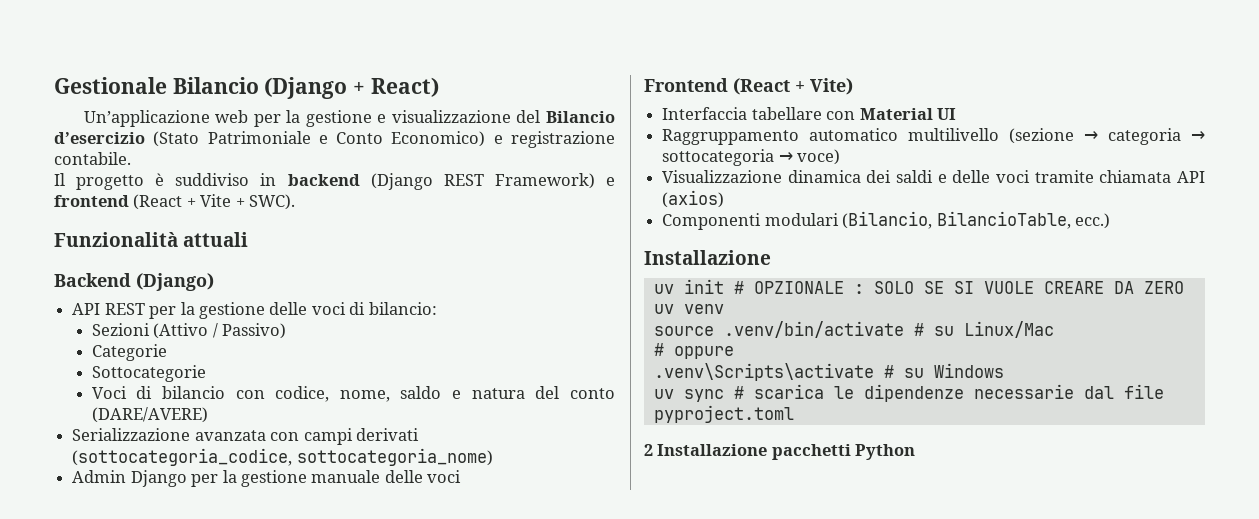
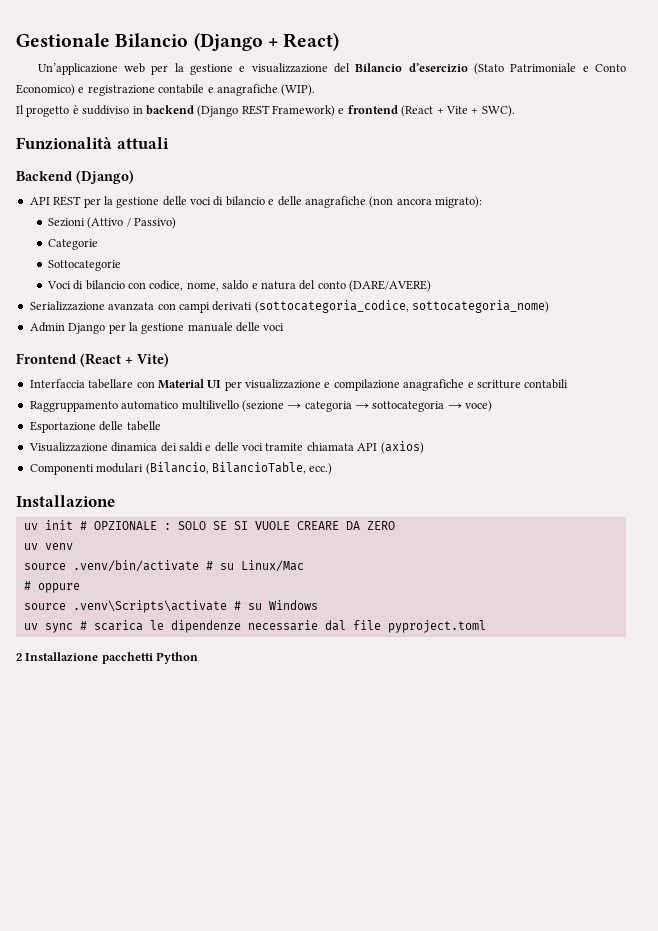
- Un’applicazione web per la gestione e visualizzazione del Bilancio d’esercizio (Stato Patrimoniale e Conto Economico) e registrazione contabile.
+ Un’applicazione web per la gestione e visualizzazione del Bilancio d’esercizio (Stato Patrimoniale e Conto Economico) e registrazione contabile e anagrafiche (WIP).
- API REST per la gestione delle voci di bilancio:
+ API REST per la gestione delle voci di bilancio e delle anagrafiche (non ancora migrato):
- Interfaccia tabellare con Material UI
+ Interfaccia tabellare con Material UI per visualizzazione e compilazione anagrafiche e scritture contabili
+ Esportazione delle tabelle
- .venv\Scripts\activate # su Windows
+ source .venv\Scripts\activate # su Windows

